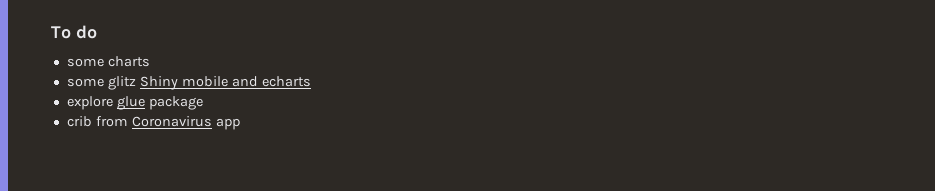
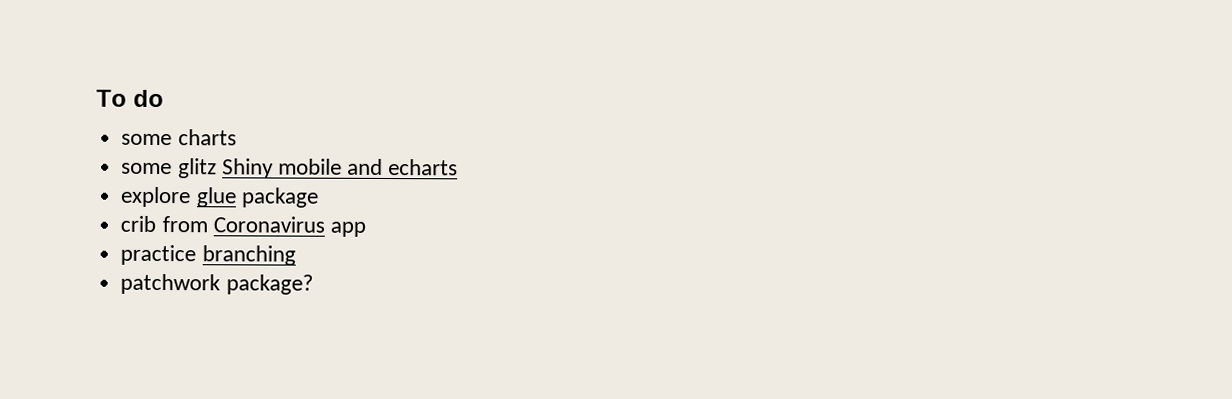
+ practice branching
+ patchwork package?

